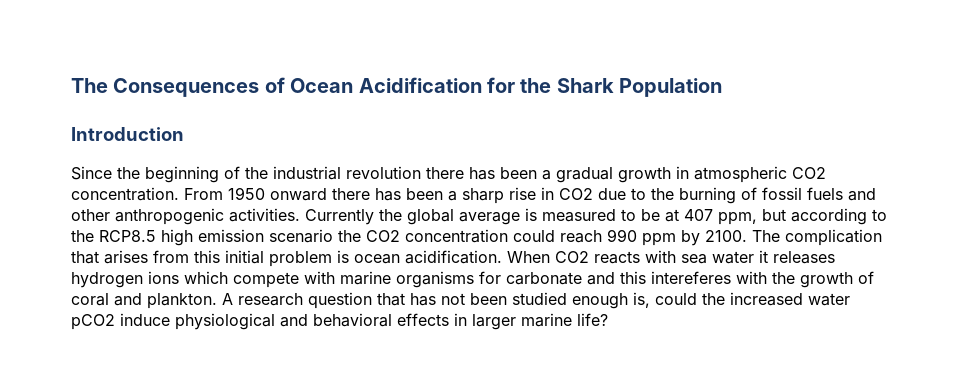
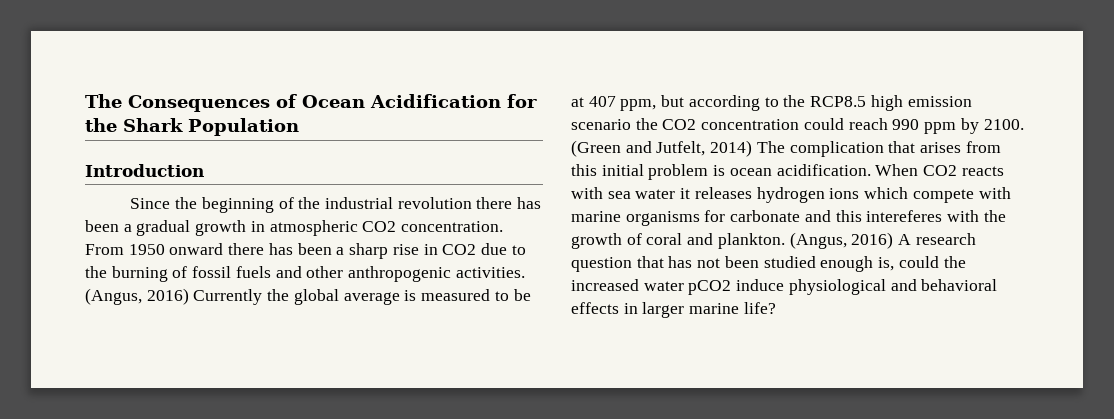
- Currently the global average is measured to be at 407 ppm, but according to the RCP8.5 high emission scenario the CO2 concentration could reach 990 ppm by 2100.
+ (Angus, 2016) Currently the global average is measured to be at 407 ppm, but according to the RCP8.5 high emission scenario the CO2 concentration could reach 990 ppm by 2100.
- The complication that arises from this initial problem is ocean acidification.
+ (Green and Jutfelt, 2014) The complication that arises from this initial problem is ocean acidification.
- A research question that has not been studied enough is, could the increased water pCO2 induce physiological and behavioral effects in larger marine life?
+ (Angus, 2016) A research question that has not been studied enough is, could the increased water pCO2 induce physiological and behavioral effects in larger marine life?

